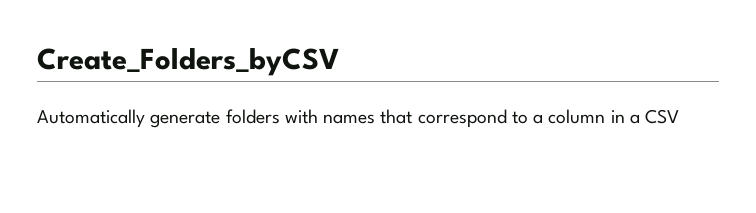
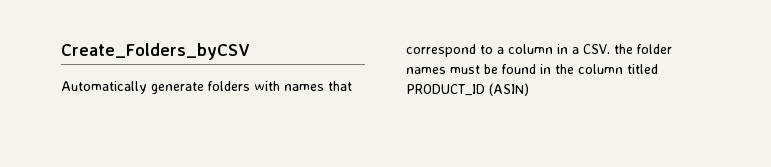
- Automatically generate folders with names that correspond to a column in a CSV
+ Automatically generate folders with names that correspond to a column in a CSV. the folder names must be found in the column titled PRODUCT_ID (ASIN)

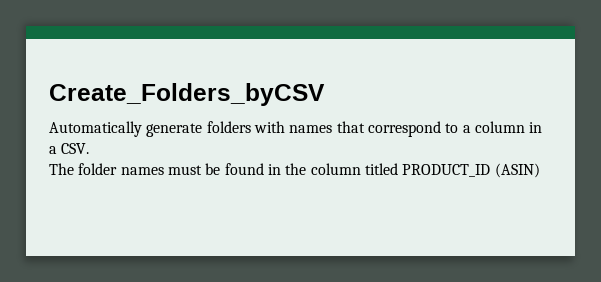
- Automatically generate folders with names that correspond to a column in a CSV. the folder names must be found in the column titled PRODUCT_ID (ASIN)
+ Automatically generate folders with names that correspond to a column in a CSV.
+ The folder names must be found in the column titled PRODUCT_ID (ASIN)

